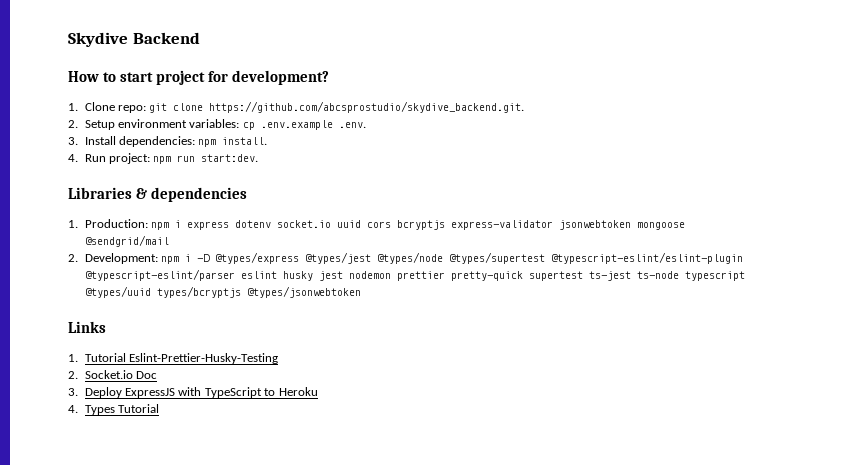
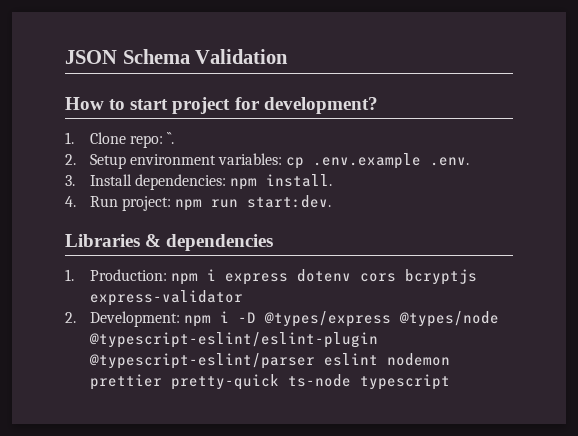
- Skydive Backend
+ JSON Schema Validation
- 1. Clone repo: git clone https://github.com/abcsprostudio/skydive_backend.git.
+ 1. Clone repo: ``.
- 1. Production: npm i express dotenv socket.io uuid cors bcryptjs express-validator jsonwebtoken mongoose @sendgrid/mail
+ 1. Production: npm i express dotenv cors bcryptjs express-validator
- 2. Development: npm i -D @types/express @types/jest @types/node @types/supertest @typescript-eslint/eslint-plugin @typescript-eslint/parser eslint husky jest nodemon prettier pretty-quick supertest ts-jest ts-node typescript @types/uuid types/bcryptjs @types/jsonwebtoken
- Links
- 1. Tutorial Eslint-Prettier-Husky-Testing
- 2. Socket.io Doc
- 3. Deploy ExpressJS with TypeScript to Heroku
- 4. Types Tutorial
+ 2. Development: npm i -D @types/express @types/node @typescript-eslint/eslint-plugin @typescript-eslint/parser eslint nodemon prettier pretty-quick ts-node typescript

